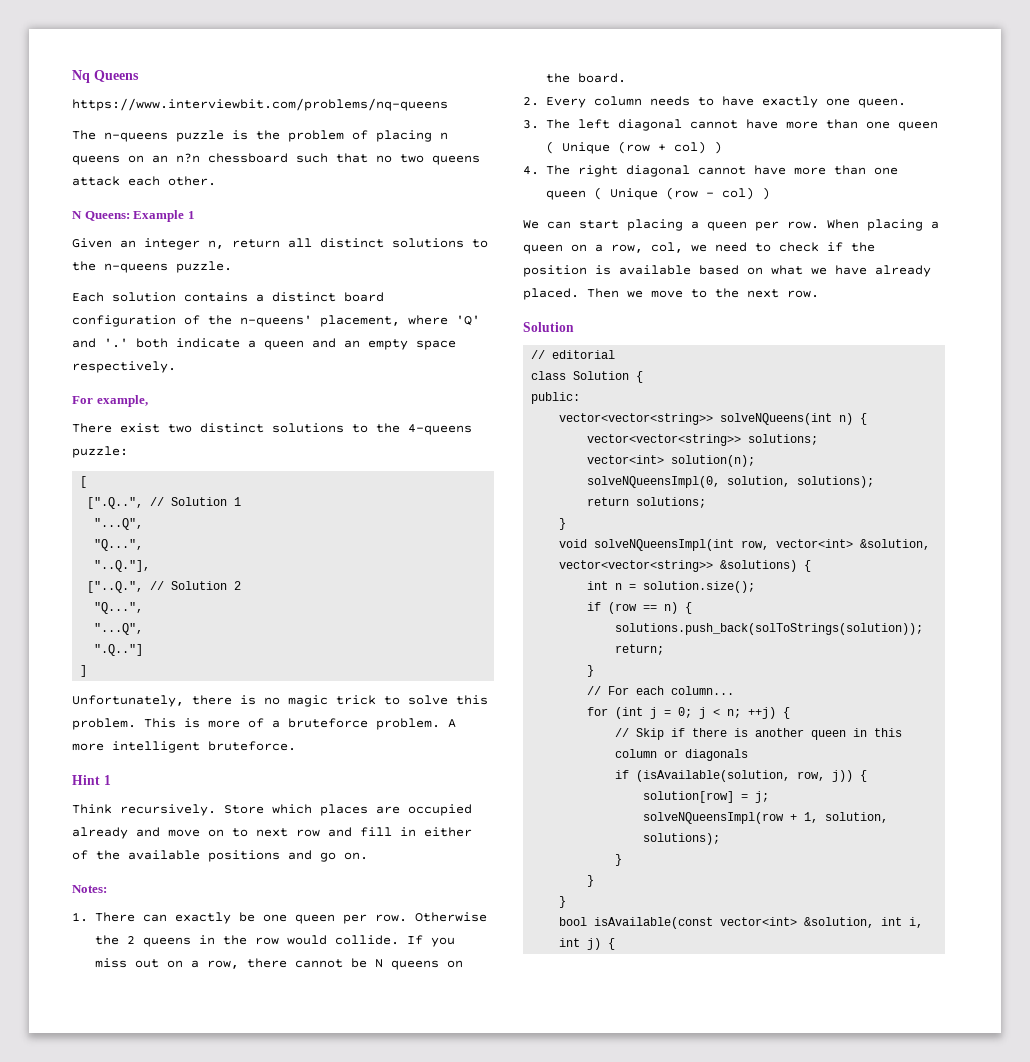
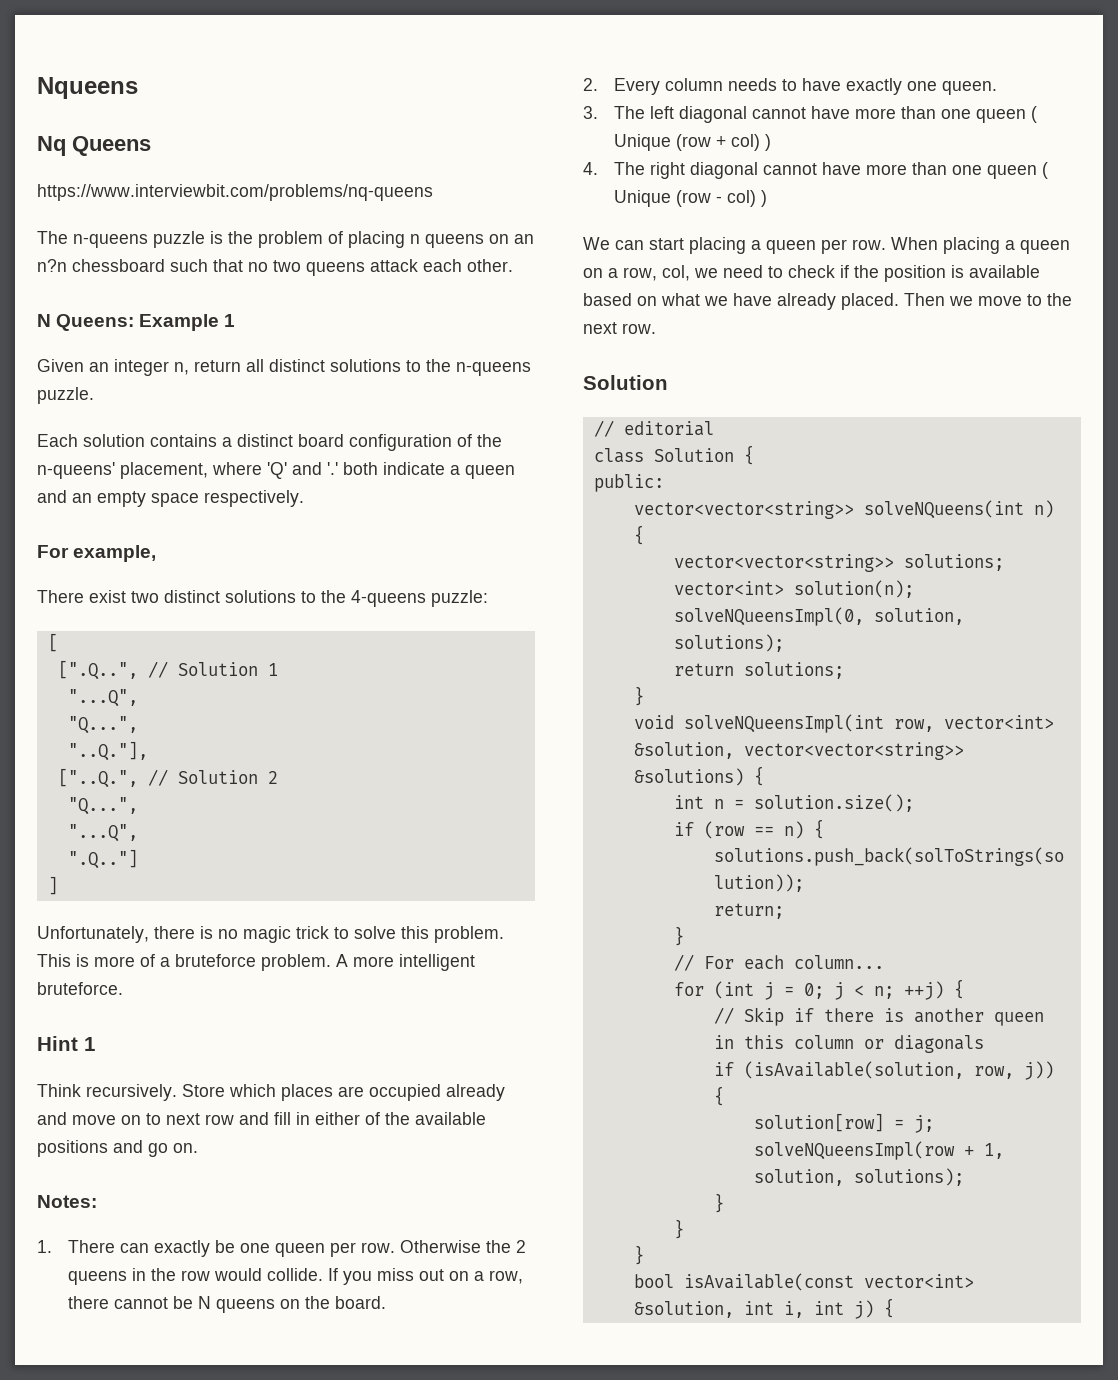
+ Nqueens

